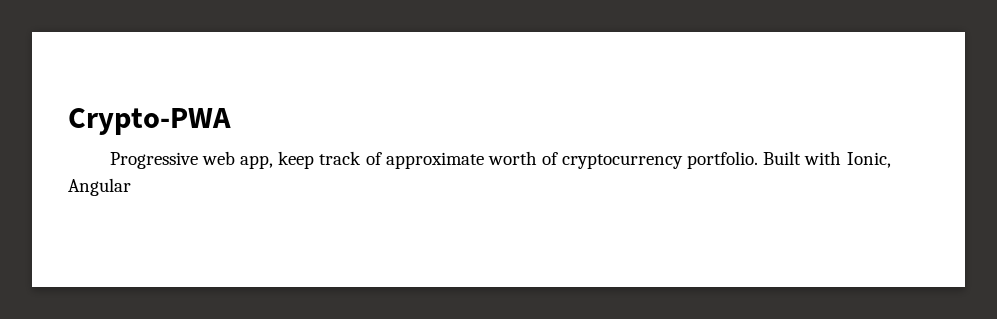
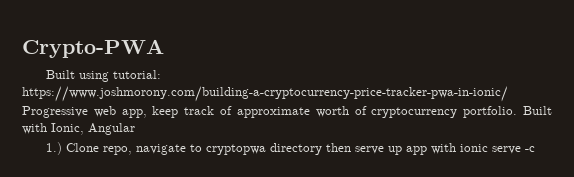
- Progressive web app, keep track of approximate worth of cryptocurrency portfolio.
+ Built using tutorial: https://www.joshmorony.com/building-a-cryptocurrency-price-tracker-pwa-in-ionic/ Progressive web app, keep track of approximate worth of cryptocurrency portfolio.
+ 1.) Clone repo, navigate to cryptopwa directory then serve up app with ionic serve -c

